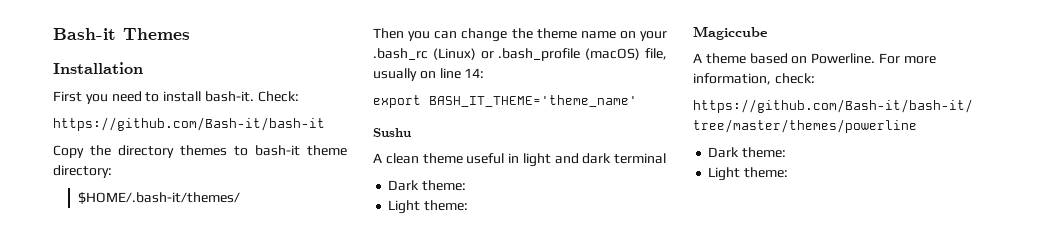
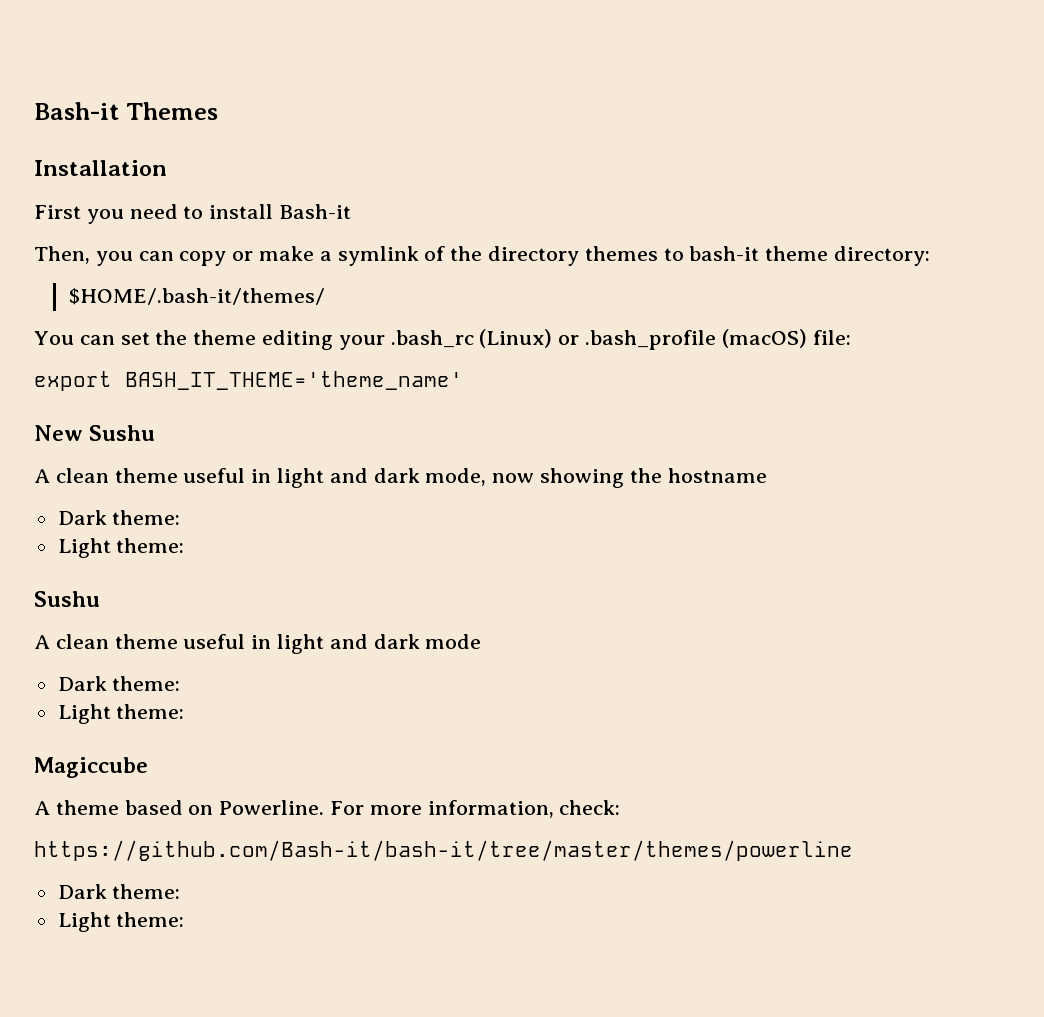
- First you need to install bash-it. Check:
- https://github.com/Bash-it/bash-it
- Copy the directory themes to bash-it theme directory:
+ First you need to install Bash-it
+ Then, you can copy or make a symlink of the directory themes to bash-it theme directory:
- Then you can change the theme name on your .bash_rc (Linux) or .bash_profile (macOS) file, usually on line 14:
+ You can set the theme editing your .bash_rc (Linux) or .bash_profile (macOS) file:
  export BASH_IT_THEME='theme_name'
+ New Sushu
+ A clean theme useful in light and dark mode, now showing the hostname
+ Dark theme:
+ Light theme:
  Sushu
- A clean theme useful in light and dark terminal
+ A clean theme useful in light and dark mode

